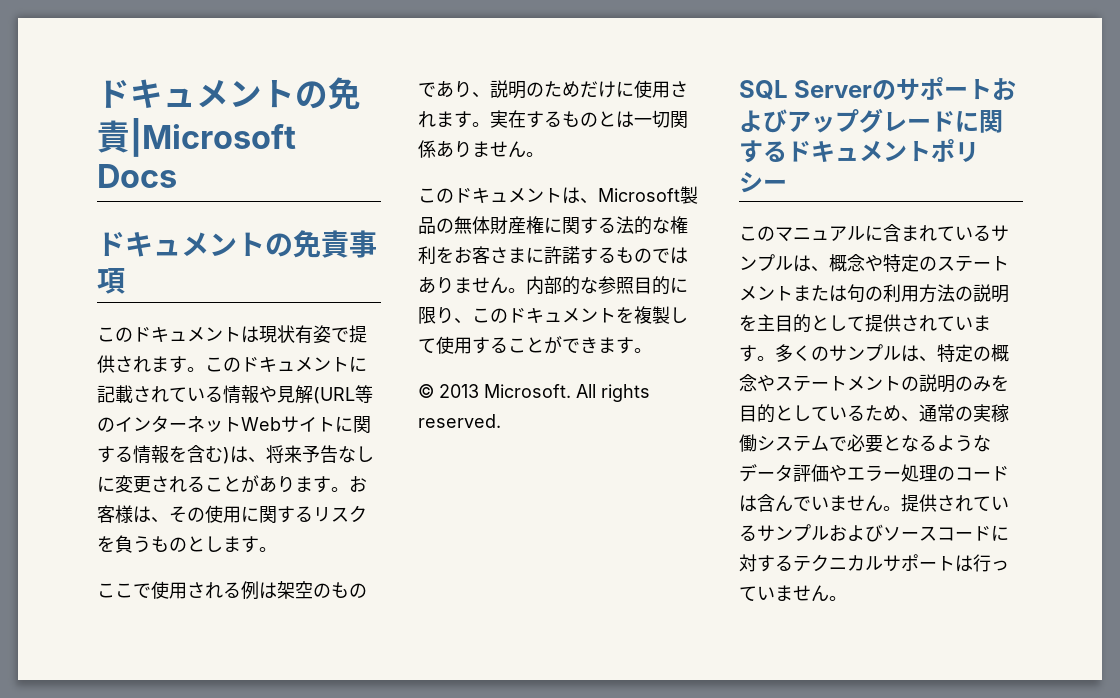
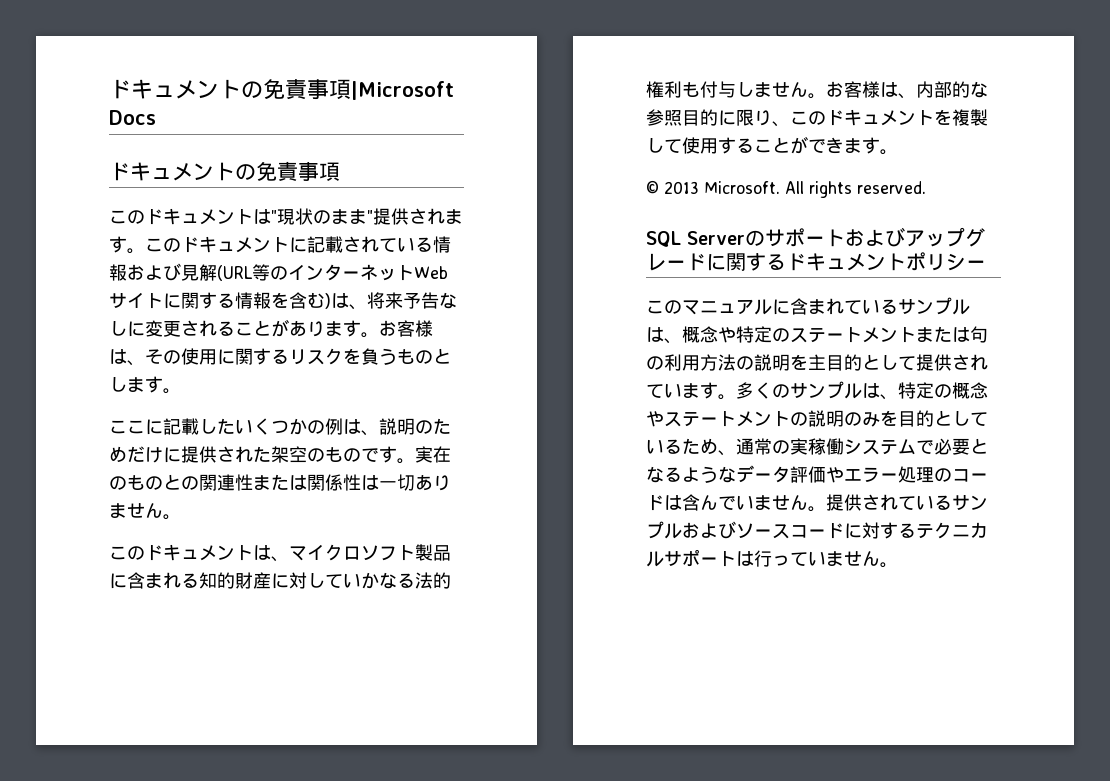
- ドキュメントの免責|Microsoft Docs
+ ドキュメントの免責事項|Microsoft Docs
- このドキュメントは現状有姿で提供されます。
+ このドキュメントは"現状のまま"提供されます。
- このドキュメントに記載されている情報や見解(URL等のインターネットWebサイトに関する情報を含む)は、将来予告なしに変更されることがあります。
+ このドキュメントに記載されている情報および見解(URL等のインターネットWebサイトに関する情報を含む)は、将来予告なしに変更されることがあります。
- ここで使用される例は架空のものであり、説明のためだけに使用されます。実在するものとは一切関係ありません。
+ ここに記載したいくつかの例は、説明のためだけに提供された架空のものです。実在のものとの関連性または関係性は一切ありません。
- このドキュメントは、Microsoft製品の無体財産権に関する法的な権利をお客さまに許諾するものではありません。内部的な参照目的に限り、このドキュメントを複製して使用することができます。
+ このドキュメントは、マイクロソフト製品に含まれる知的財産に対していかなる法的権利も付与しません。お客様は、内部的な参照目的に限り、このドキュメントを複製して使用することができます。

